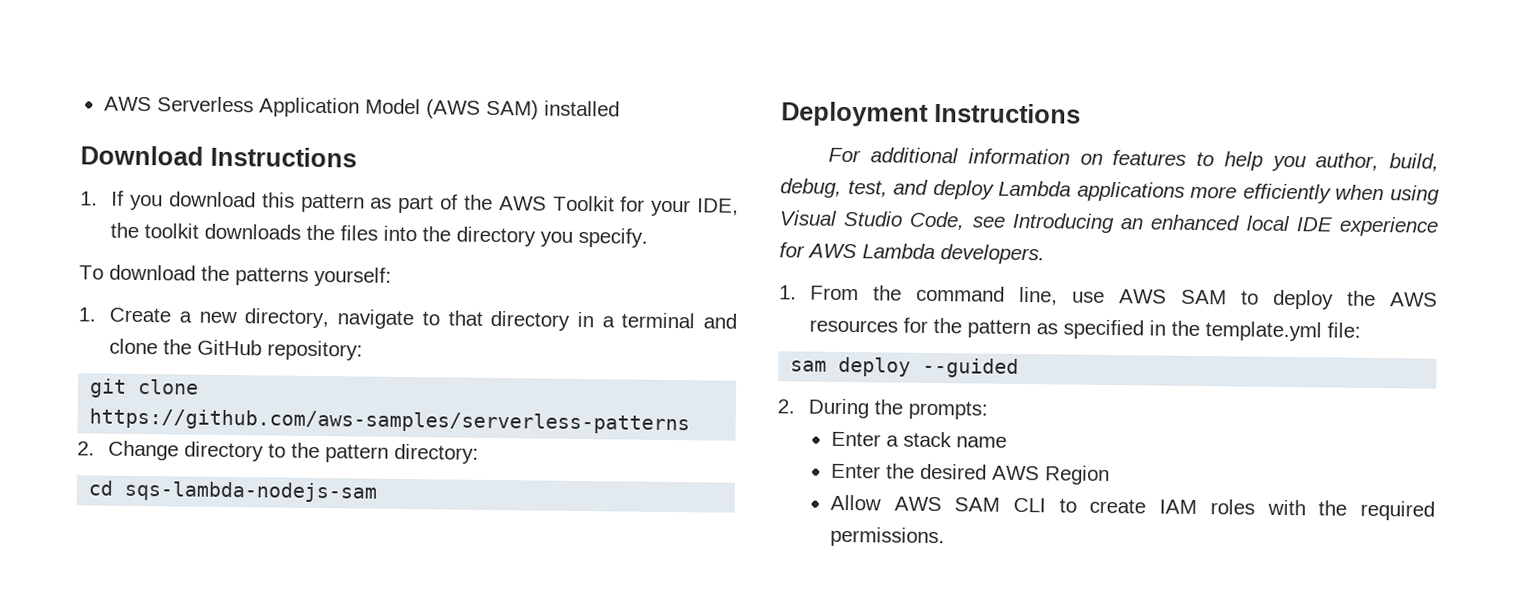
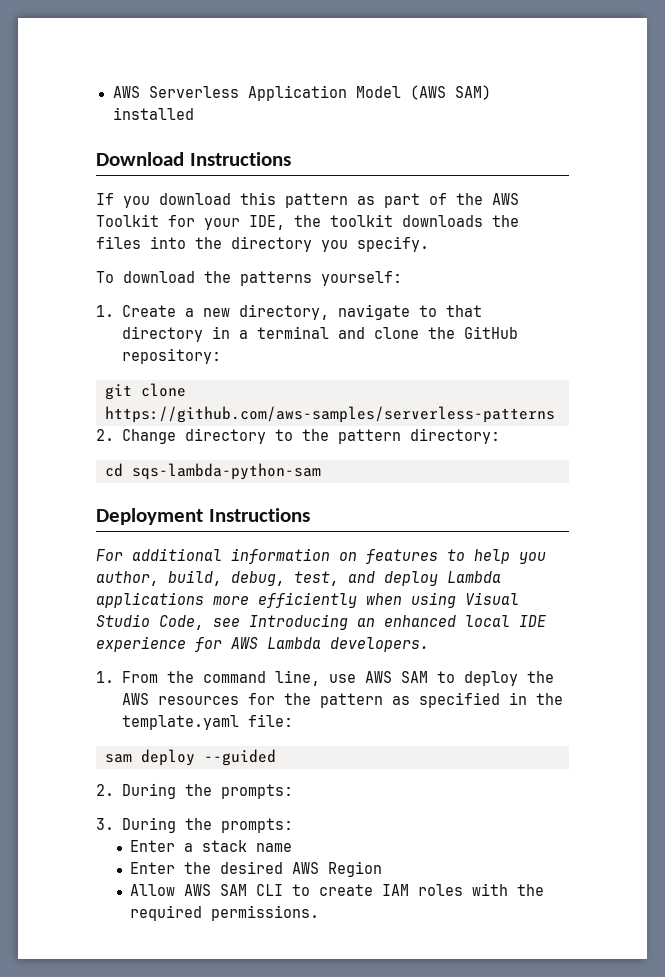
- 1. If you download this pattern as part of the AWS Toolkit for your IDE, the toolkit downloads the files into the directory you specify.
+ If you download this pattern as part of the AWS Toolkit for your IDE, the toolkit downloads the files into the directory you specify.
- cd sqs-lambda-nodejs-sam
+ cd sqs-lambda-python-sam
- 1. From the command line, use AWS SAM to deploy the AWS resources for the pattern as specified in the template.yml file:
+ 1. From the command line, use AWS SAM to deploy the AWS resources for the pattern as specified in the template.yaml file:
+ 3. During the prompts:

